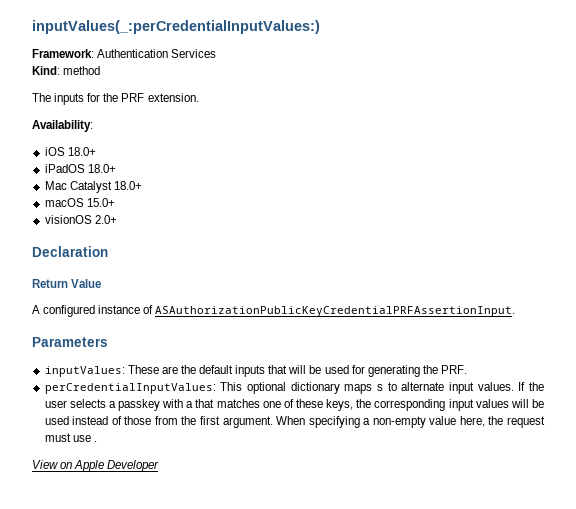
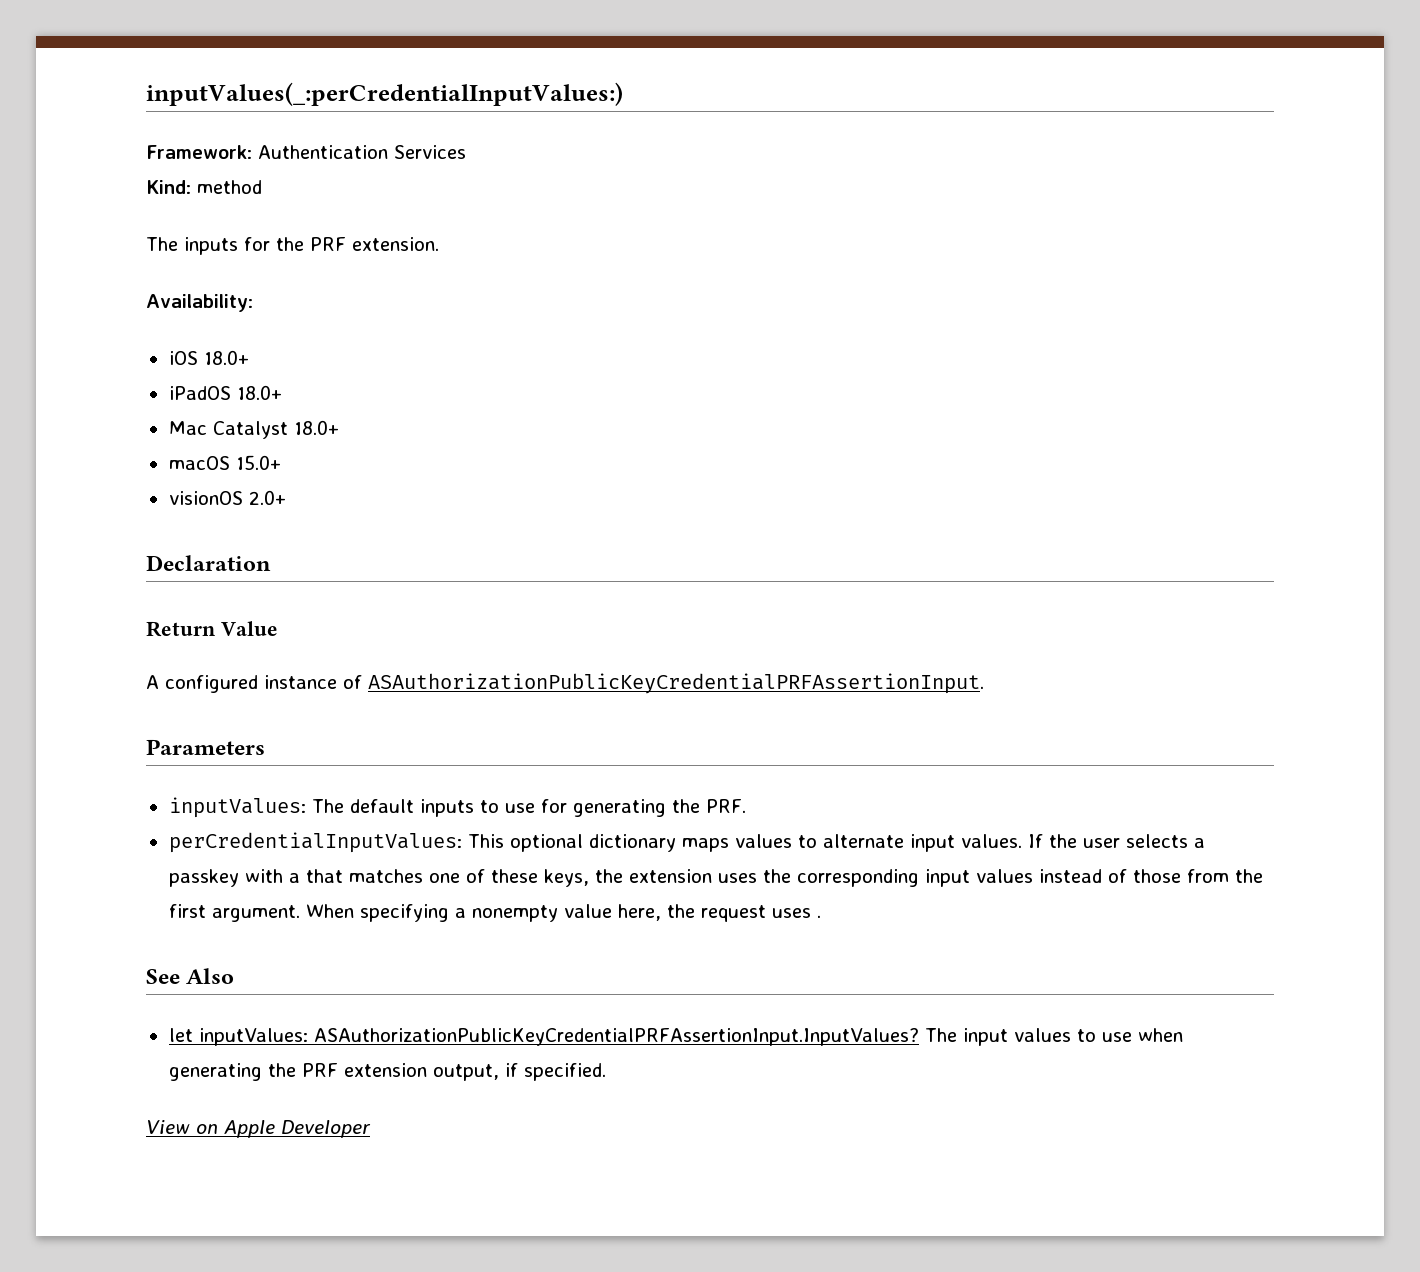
- inputValues: These are the default inputs that will be used for generating the PRF.
+ inputValues: The default inputs to use for generating the PRF.
- perCredentialInputValues: This optional dictionary maps s to alternate input values.
+ perCredentialInputValues: This optional dictionary maps values to alternate input values.
- If the user selects a passkey with a that matches one of these keys, the corresponding input values will be used instead of those from the first argument.
+ If the user selects a passkey with a that matches one of these keys, the extension uses the corresponding input values instead of those from the first argument.
- When specifying a non-empty value here, the request must use .
+ When specifying a nonempty value here, the request uses .
+ See Also
+ let inputValues: ASAuthorizationPublicKeyCredentialPRFAssertionInput.InputValues? The input values to use when generating the PRF extension output, if specified.

